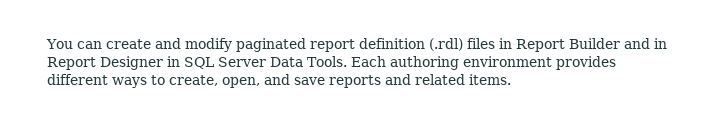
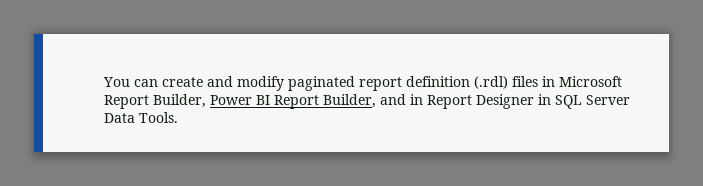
- You can create and modify paginated report definition (.rdl) files in Report Builder and in Report Designer in SQL Server Data Tools. Each authoring environment provides different ways to create, open, and save reports and related items.
+ You can create and modify paginated report definition (.rdl) files in Microsoft Report Builder, Power BI Report Builder, and in Report Designer in SQL Server Data Tools.

